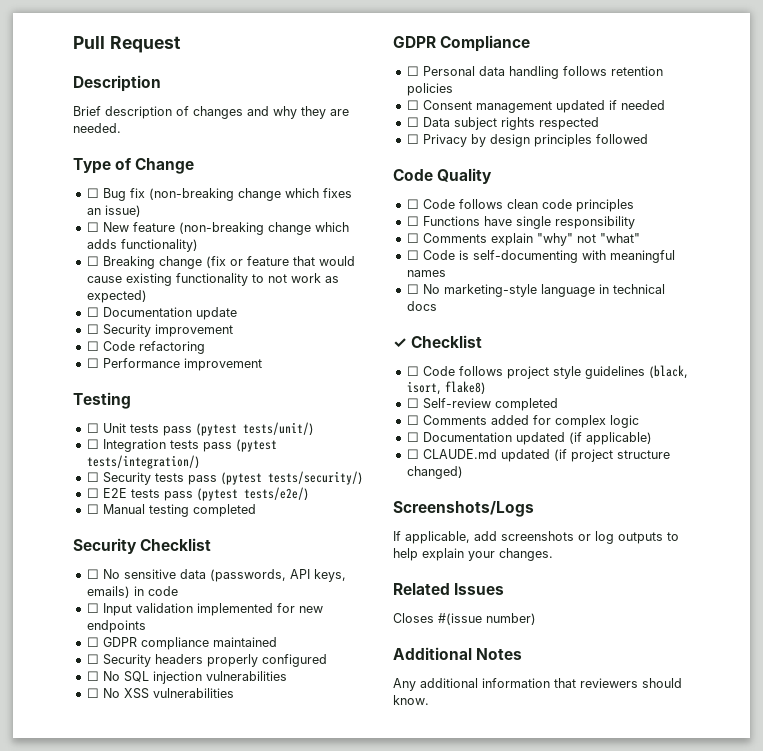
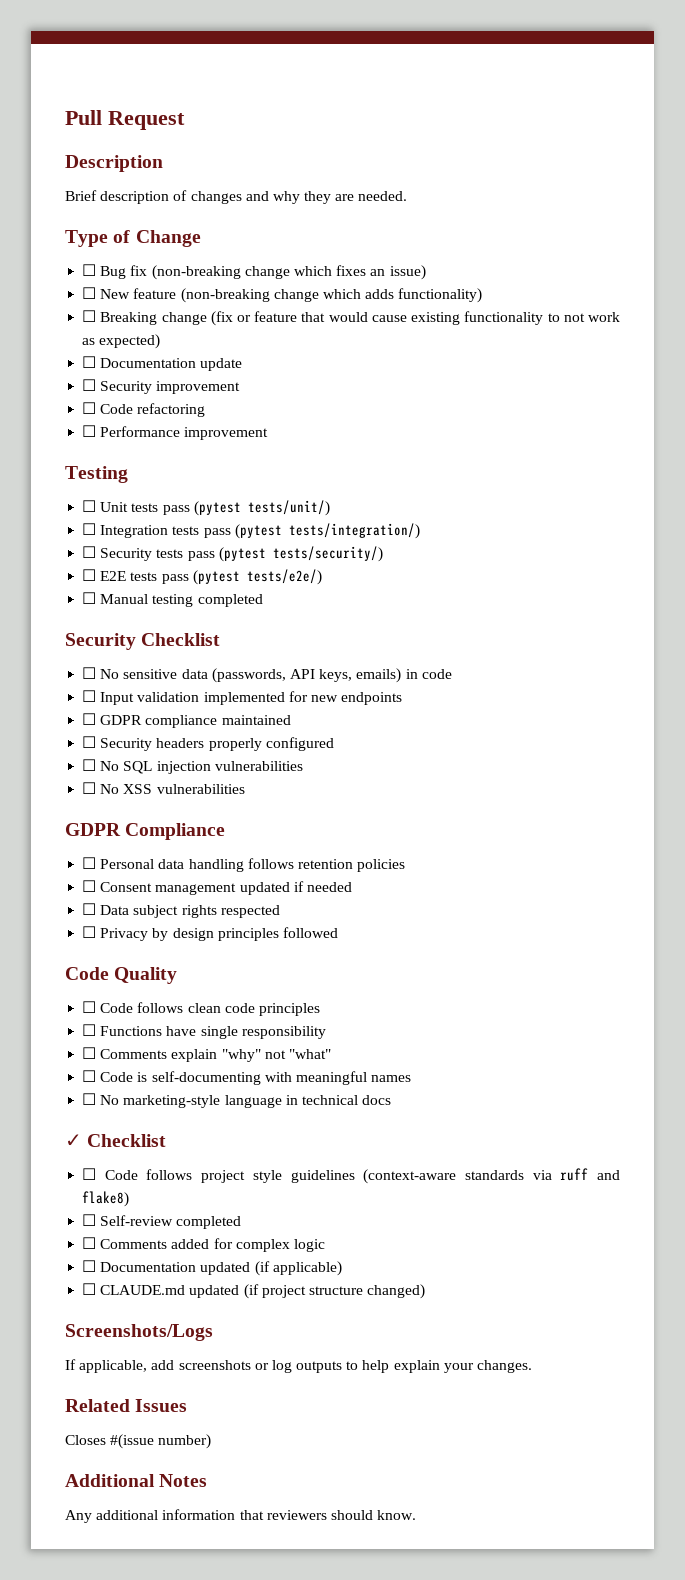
- ☐ Code follows project style guidelines (black, isort, flake8)
+ ☐ Code follows project style guidelines (context-aware standards via ruff and flake8)

